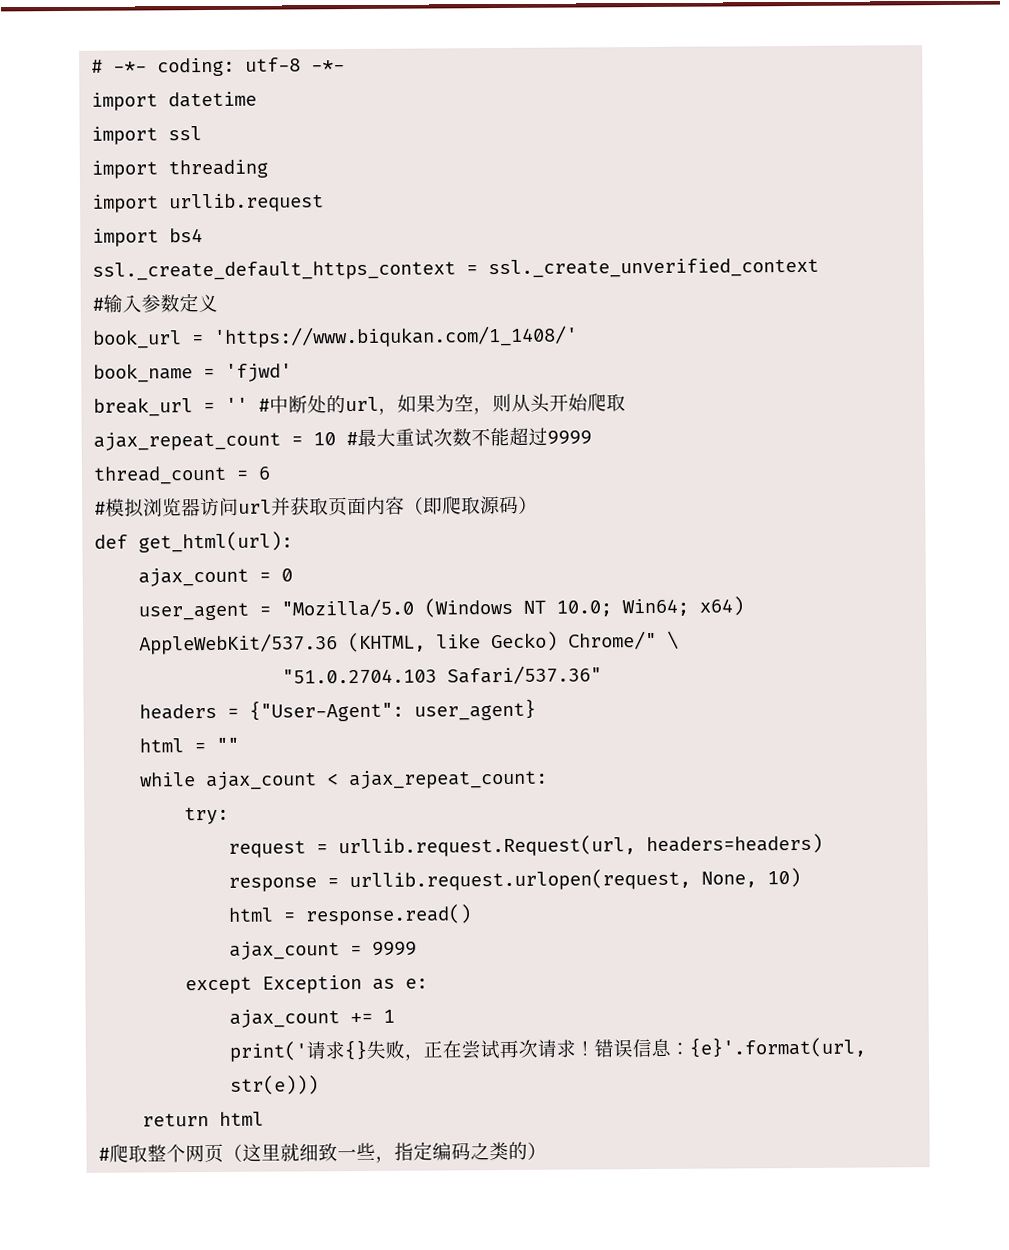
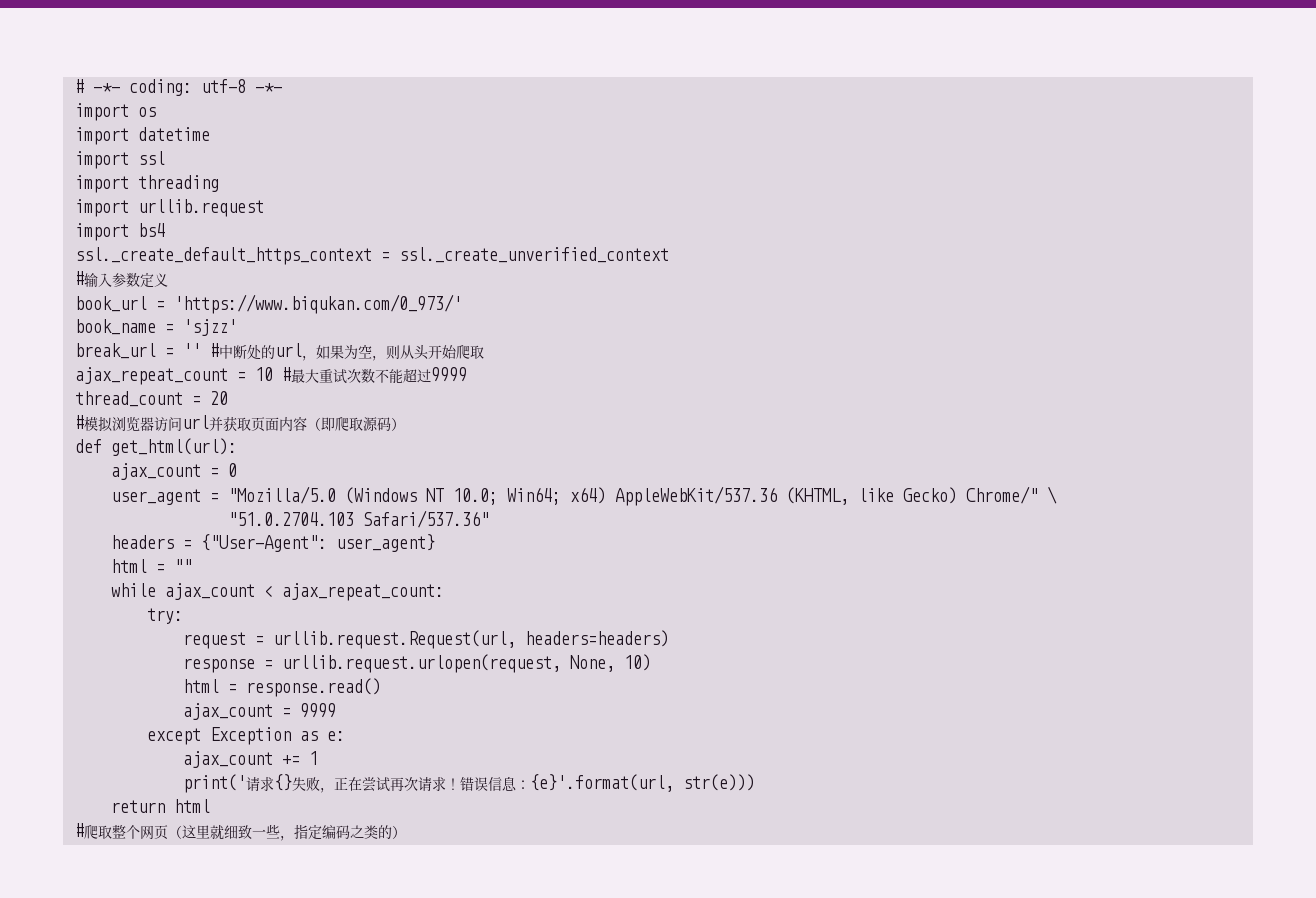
+ import os
- book_url = 'https://www.biqukan.com/1_1408/'
+ book_url = 'https://www.biqukan.com/0_973/'
- book_name = 'fjwd'
+ book_name = 'sjzz'
- thread_count = 6
+ thread_count = 20

